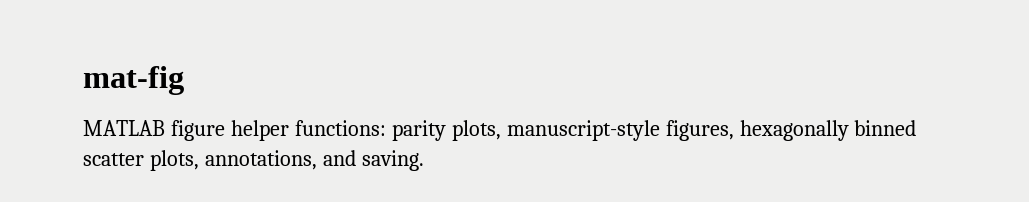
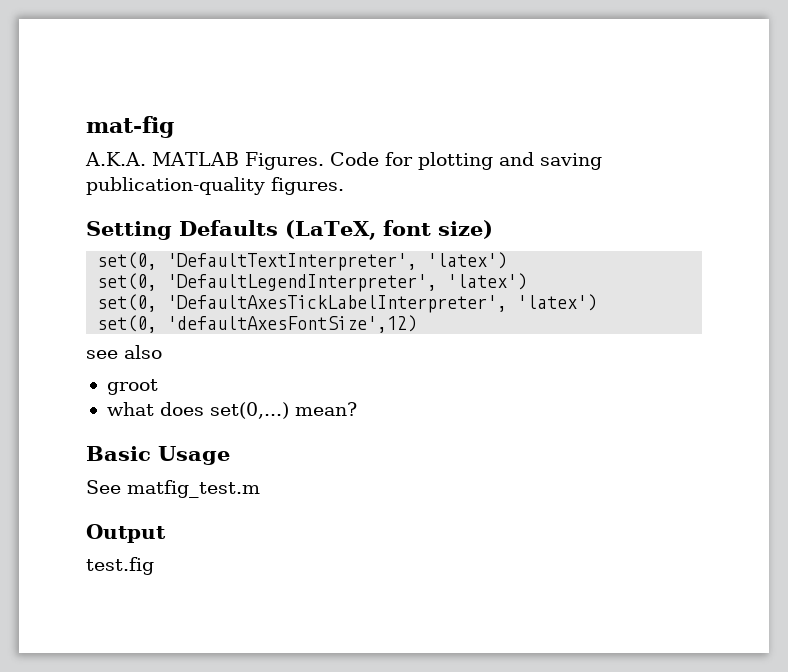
- MATLAB figure helper functions: parity plots, manuscript-style figures, hexagonally binned scatter plots, annotations, and saving.
+ A.K.A. MATLAB Figures. Code for plotting and saving publication-quality figures.
+ Setting Defaults (LaTeX, font size)
+ set(0, 'DefaultTextInterpreter', 'latex')
+ set(0, 'DefaultLegendInterpreter', 'latex')
+ set(0, 'DefaultAxesTickLabelInterpreter', 'latex')
+ set(0, 'defaultAxesFontSize',12)
+ see also
+ groot
+ what does set(0,...) mean?
+ Basic Usage
+ See matfig_test.m
+ Output
+ test.fig

